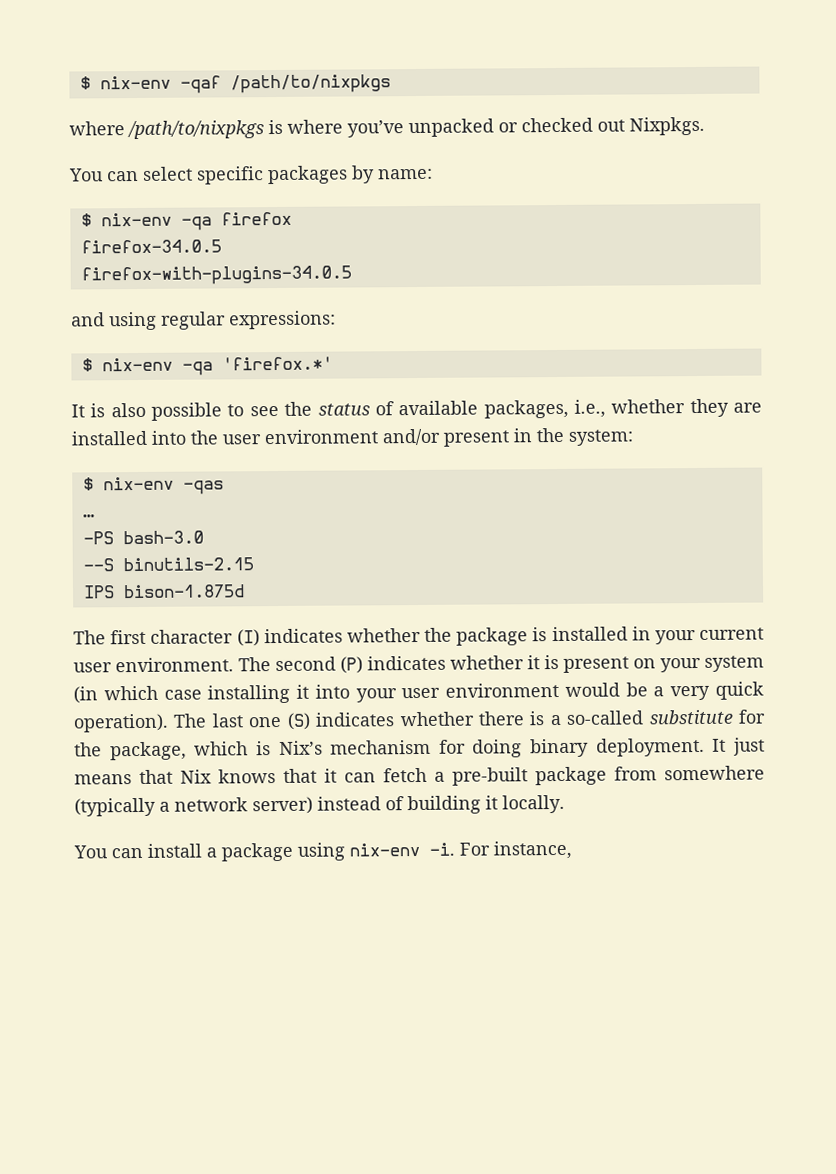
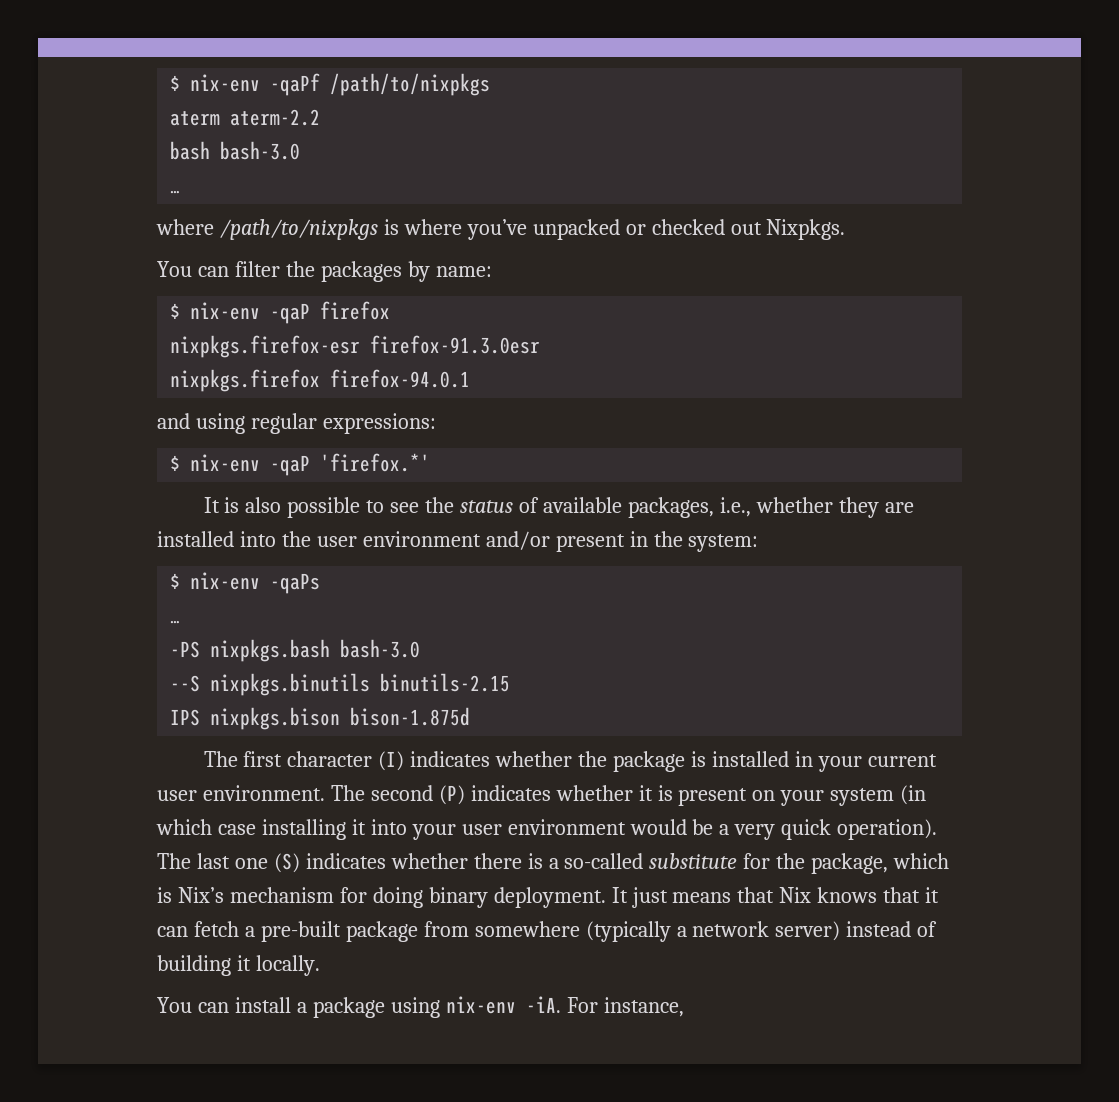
- $ nix-env -qaf /path/to/nixpkgs
+ $ nix-env -qaPf /path/to/nixpkgs
+ aterm aterm-2.2
+ bash bash-3.0
+ …
- You can select specific packages by name:
+ You can filter the packages by name:
- $ nix-env -qa firefox
+ $ nix-env -qaP firefox
- firefox-34.0.5
- firefox-with-plugins-34.0.5
+ nixpkgs.firefox-esr firefox-91.3.0esr
+ nixpkgs.firefox firefox-94.0.1
- $ nix-env -qa 'firefox.*'
+ $ nix-env -qaP 'firefox.*'
- $ nix-env -qas
+ $ nix-env -qaPs
- -PS bash-3.0
+ -PS nixpkgs.bash bash-3.0
- --S binutils-2.15
+ --S nixpkgs.binutils binutils-2.15
- IPS bison-1.875d
+ IPS nixpkgs.bison bison-1.875d
- You can install a package using nix-env -i.
+ You can install a package using nix-env -iA.

